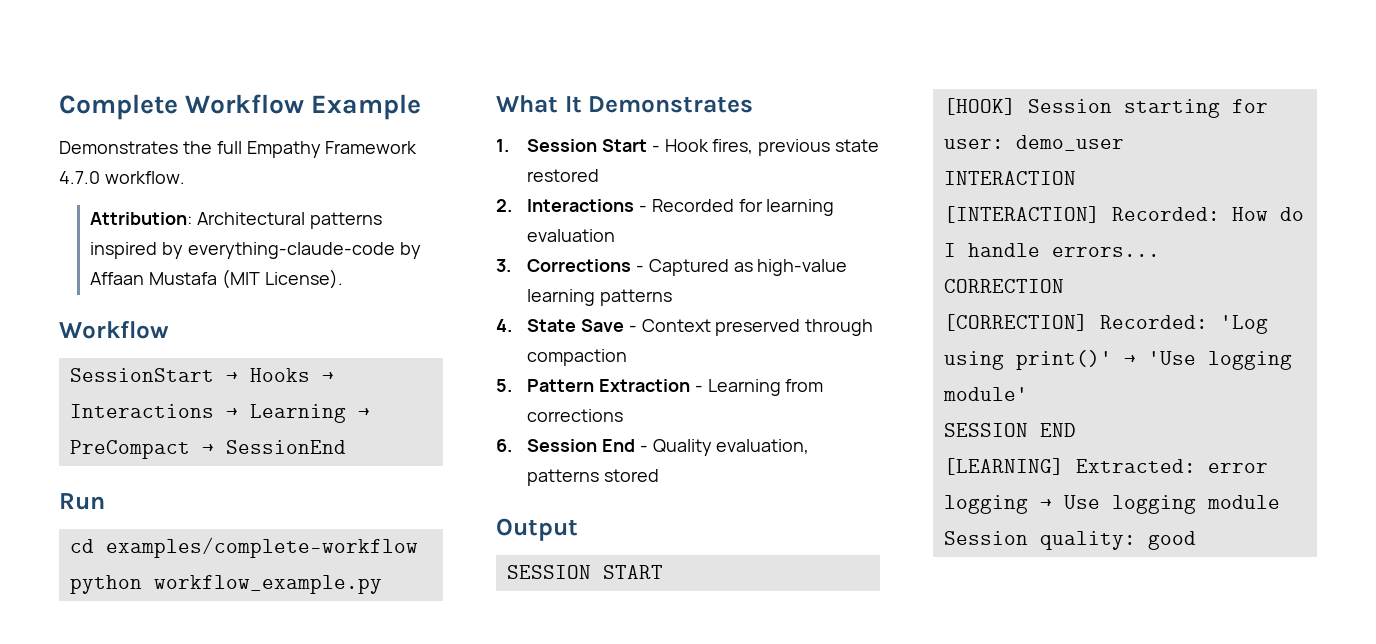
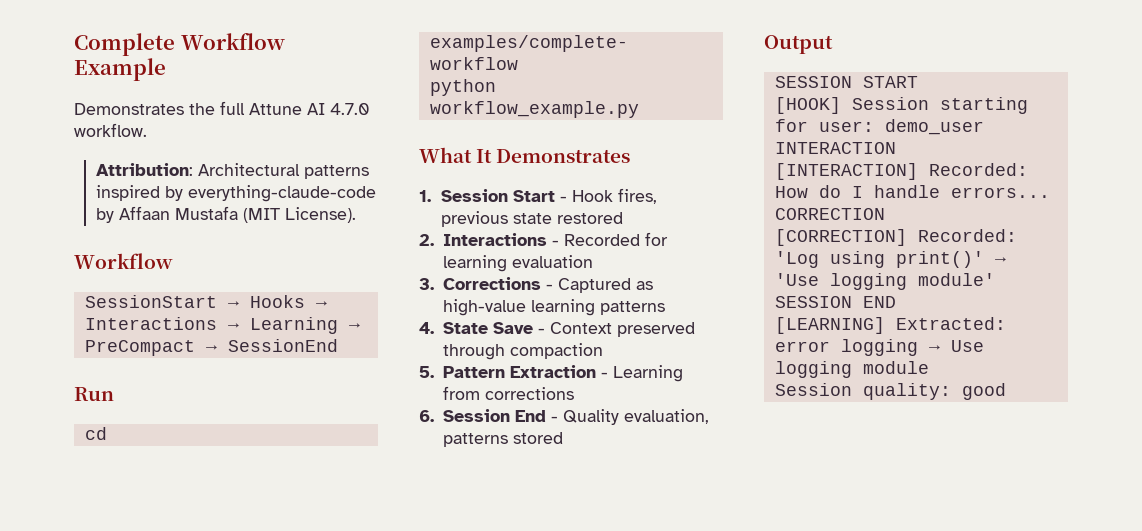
- Demonstrates the full Empathy Framework 4.7.0 workflow.
+ Demonstrates the full Attune AI 4.7.0 workflow.

